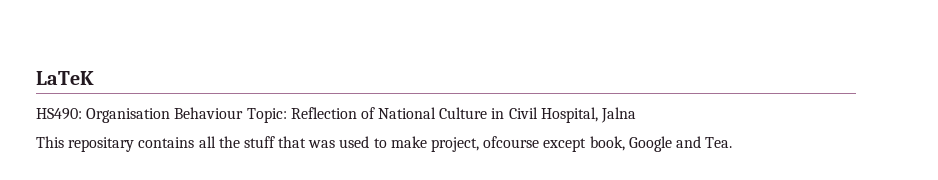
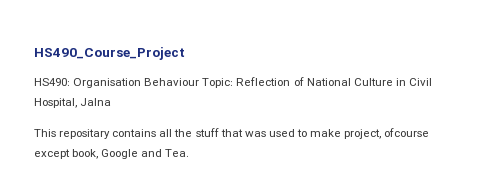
- LaTeK
+ HS490_Course_Project

